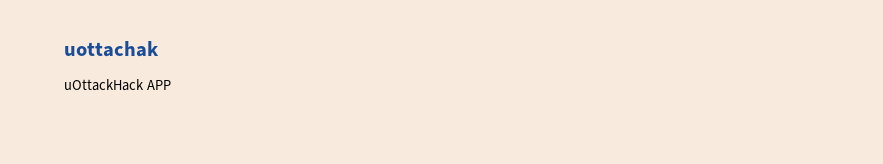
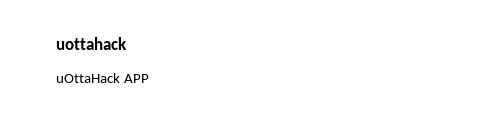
- uottachak
- uOttackHack APP
+ uottahack
+ uOttaHack APP

